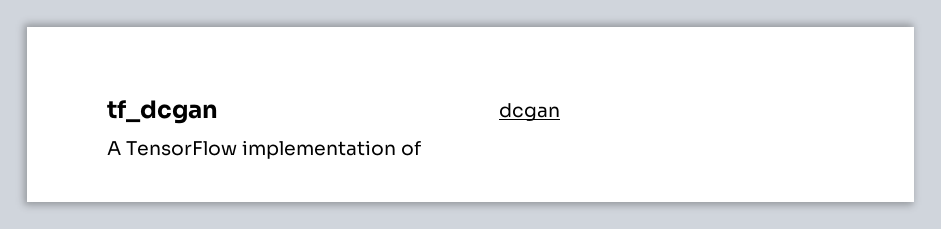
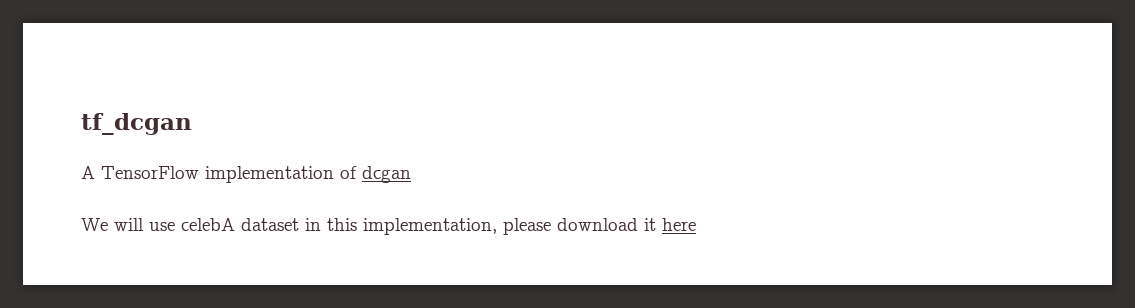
+ We will use celebA dataset in this implementation, please download it here

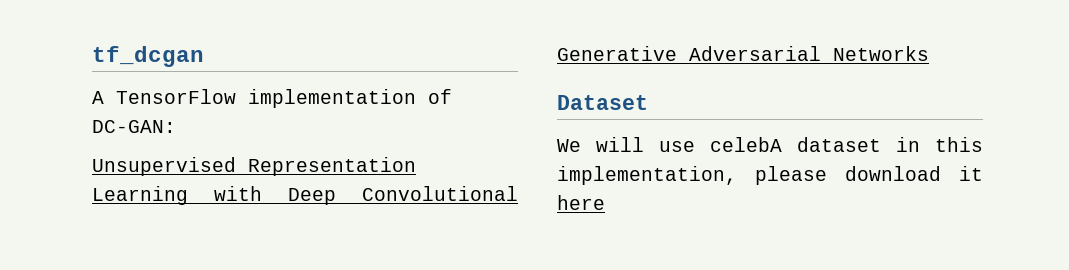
- A TensorFlow implementation of dcgan
+ A TensorFlow implementation of DC-GAN:
+ Unsupervised Representation Learning with Deep Convolutional Generative Adversarial Networks
+ Dataset

